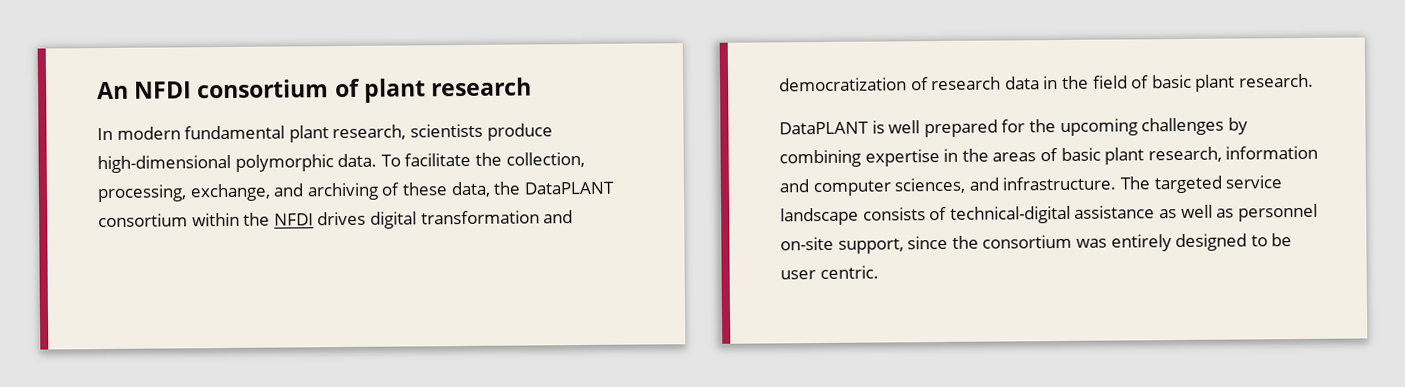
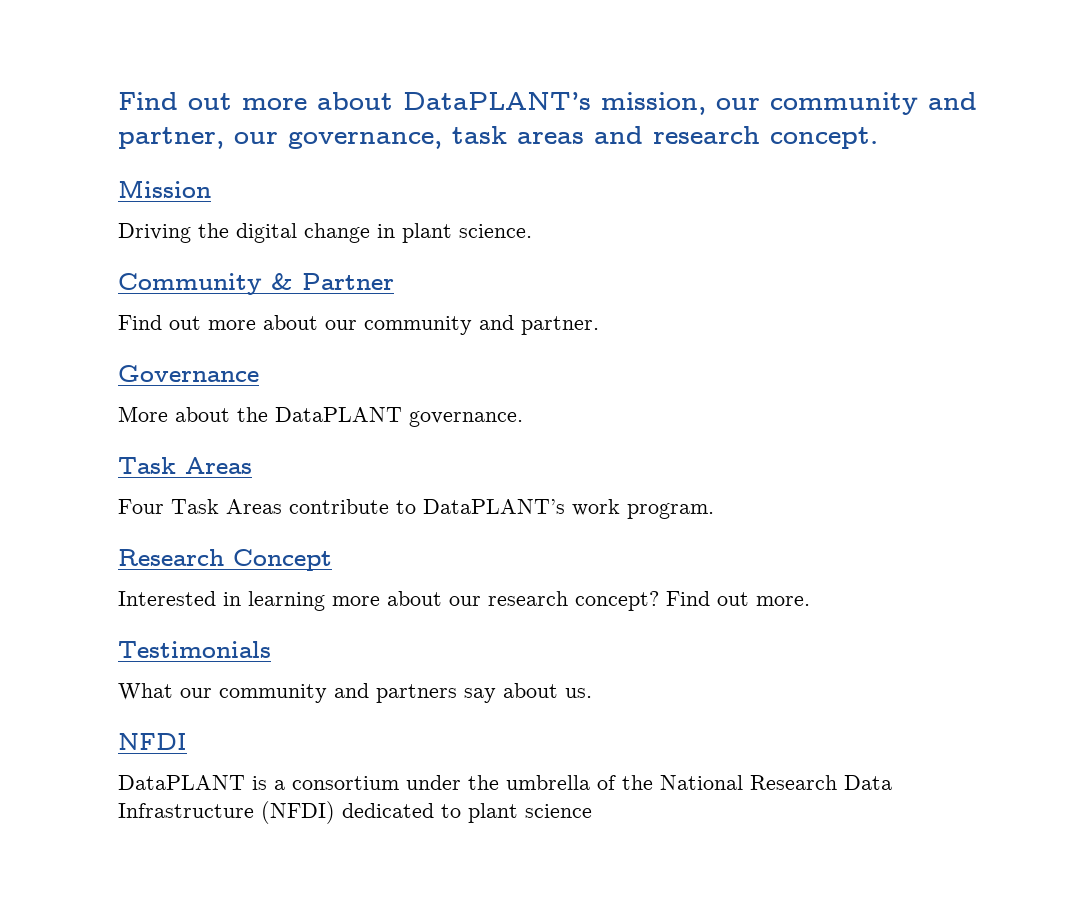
- An NFDI consortium of plant research
- In modern fundamental plant research, scientists produce high-dimensional polymorphic data. To facilitate the collection, processing, exchange, and archiving of these data, the DataPLANT consortium within the NFDI drives digital transformation and democratization of research data in the field of basic plant research.
- DataPLANT is well prepared for the upcoming challenges by combining expertise in the areas of basic plant research, information and computer sciences, and infrastructure. The targeted service landscape consists of technical-digital assistance as well as personnel on-site support, since the consortium was entirely designed to be user centric.
+ Find out more about DataPLANT’s mission, our community and partner, our governance, task areas and research concept.
+ Mission
+ Driving the digital change in plant science.
+ Community & Partner
+ Find out more about our community and partner.
+ Governance
+ More about the DataPLANT governance.
+ Task Areas
+ Four Task Areas contribute to DataPLANT’s work program.
+ Research Concept
+ Interested in learning more about our research concept? Find out more.
+ Testimonials
+ What our community and partners say about us.
+ NFDI
+ DataPLANT is a consortium under the umbrella of the National Research Data Infrastructure (NFDI) dedicated to plant science

